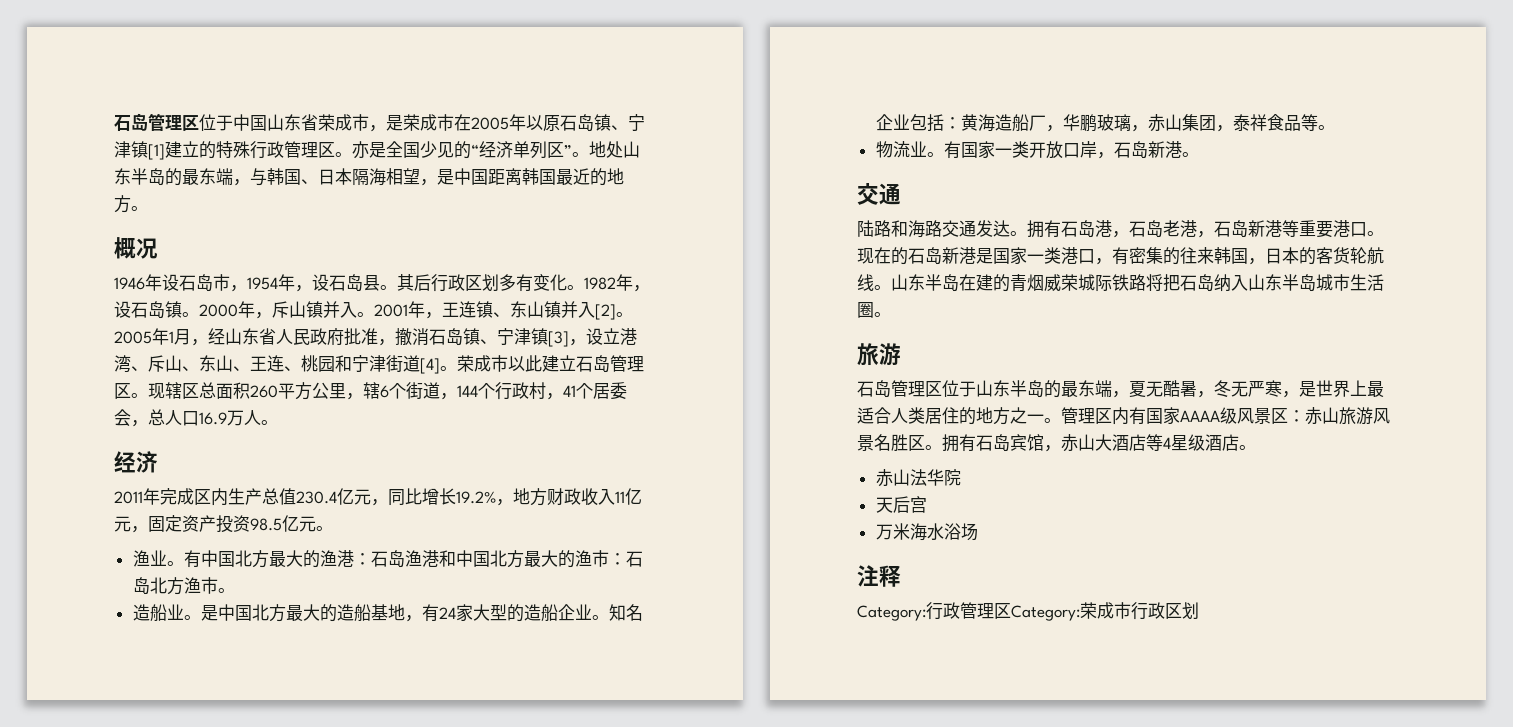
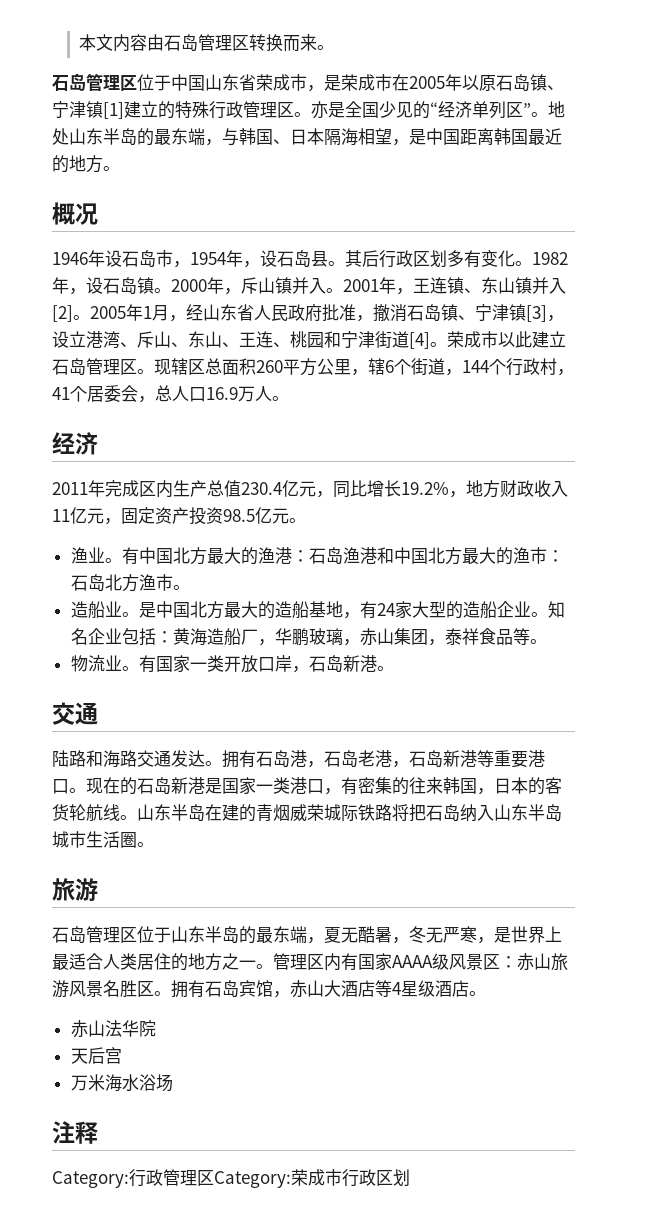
+ 本文内容由石岛管理区转换而来。

